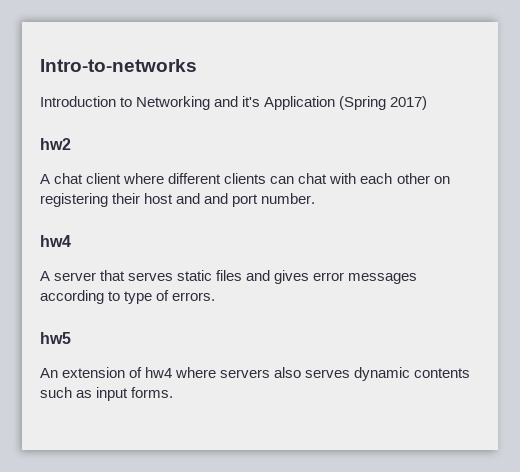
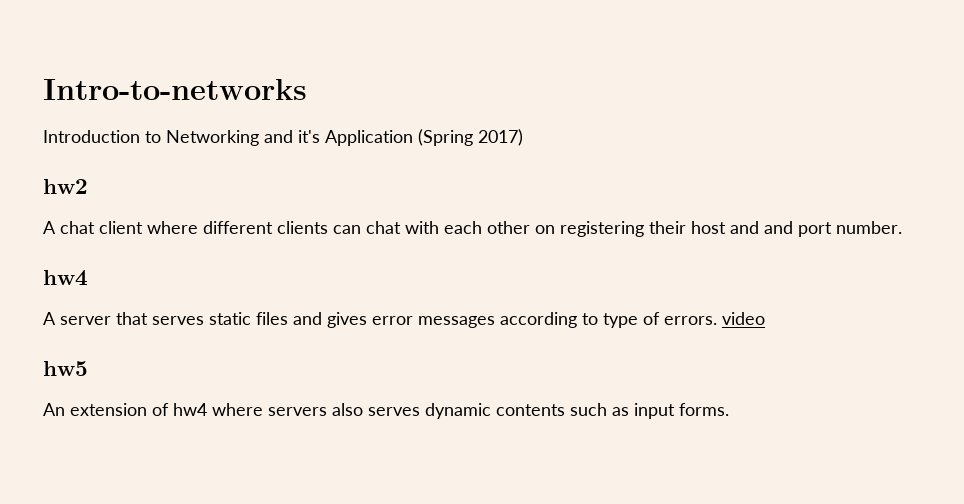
- A server that serves static files and gives error messages according to type of errors.
+ A server that serves static files and gives error messages according to type of errors. video

